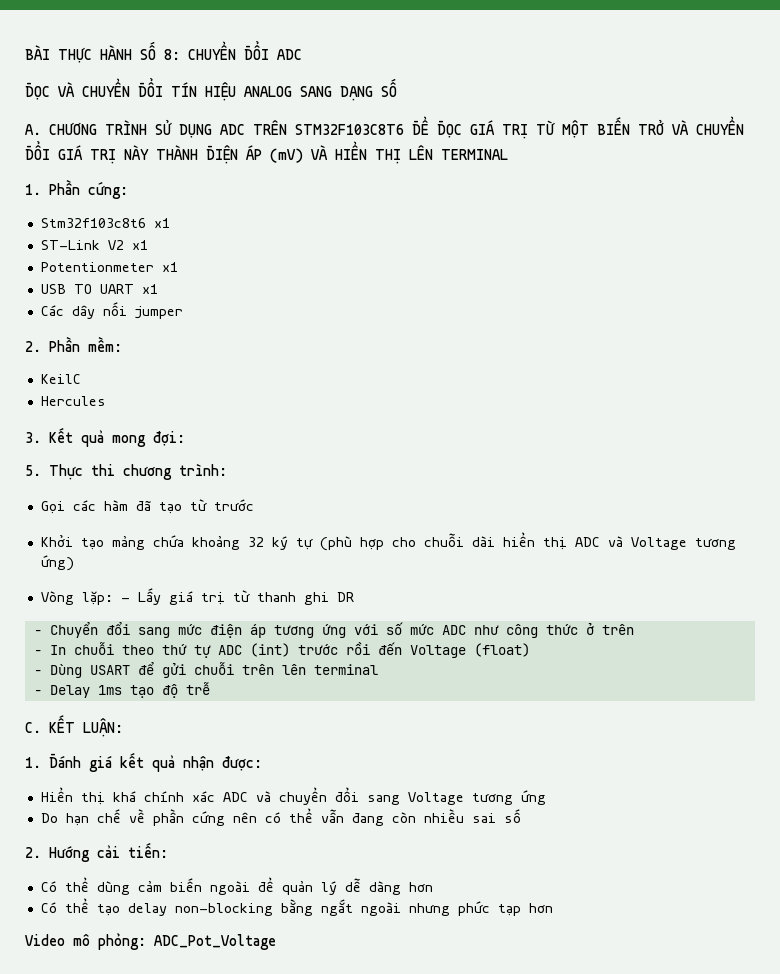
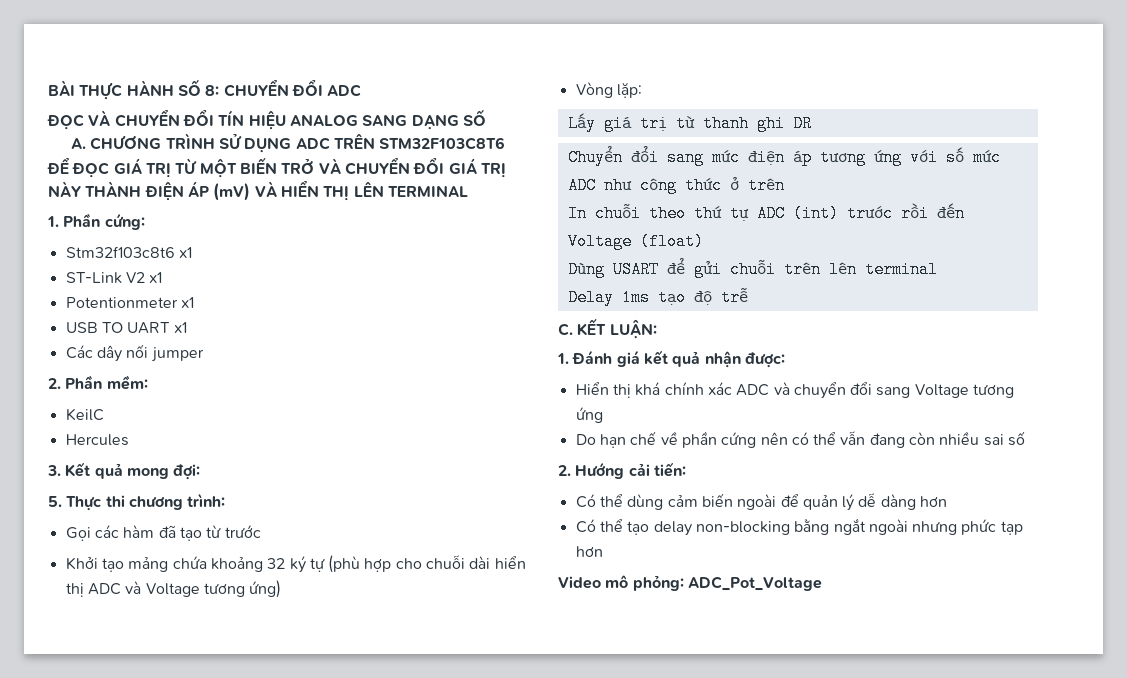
- Vòng lặp: - Lấy giá trị từ thanh ghi DR
+ Vòng lặp:
+ Lấy giá trị từ thanh ghi DR
- - Chuyển đổi sang mức điện áp tương ứng với số mức ADC như công thức ở trên
+ Chuyển đổi sang mức điện áp tương ứng với số mức ADC như công thức ở trên
- - In chuỗi theo thứ tự ADC (int) trước rồi đến Voltage (float)
+ In chuỗi theo thứ tự ADC (int) trước rồi đến Voltage (float)
- - Dùng USART để gửi chuỗi trên lên terminal
+ Dùng USART để gửi chuỗi trên lên terminal
- - Delay 1ms tạo độ trễ
+ Delay 1ms tạo độ trễ

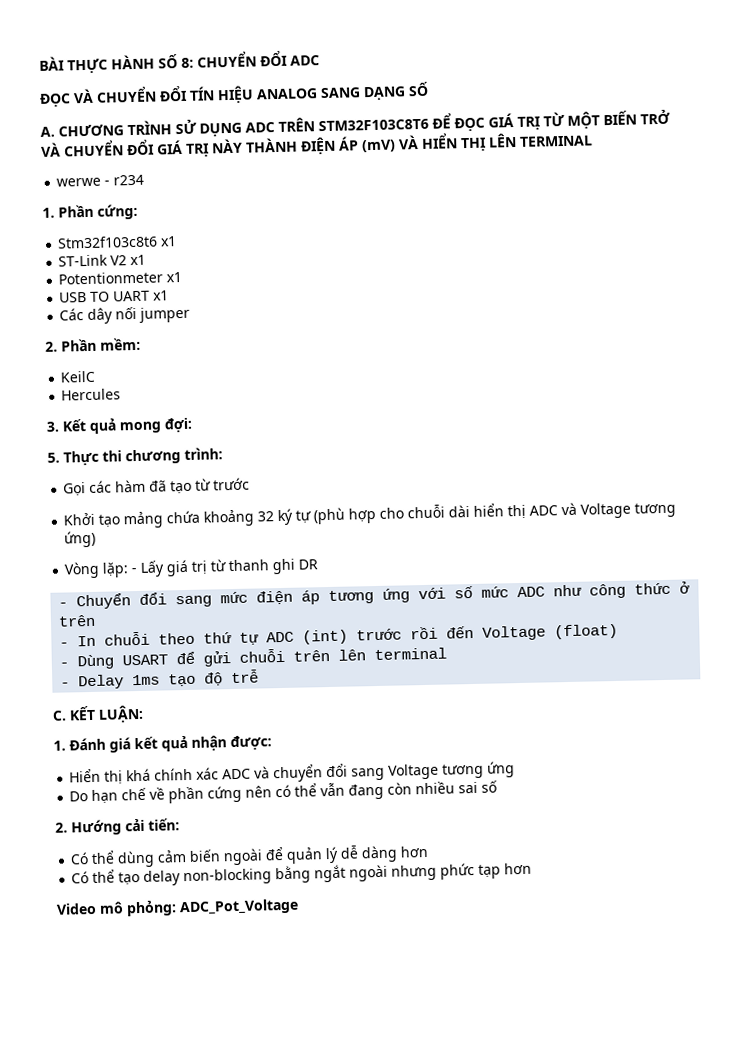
+ werwe - r234
- Vòng lặp:
- Lấy giá trị từ thanh ghi DR
+ Vòng lặp: - Lấy giá trị từ thanh ghi DR
- Chuyển đổi sang mức điện áp tương ứng với số mức ADC như công thức ở trên
+ - Chuyển đổi sang mức điện áp tương ứng với số mức ADC như công thức ở trên
- In chuỗi theo thứ tự ADC (int) trước rồi đến Voltage (float)
+ - In chuỗi theo thứ tự ADC (int) trước rồi đến Voltage (float)
- Dùng USART để gửi chuỗi trên lên terminal
+ - Dùng USART để gửi chuỗi trên lên terminal
- Delay 1ms tạo độ trễ
+ - Delay 1ms tạo độ trễ

